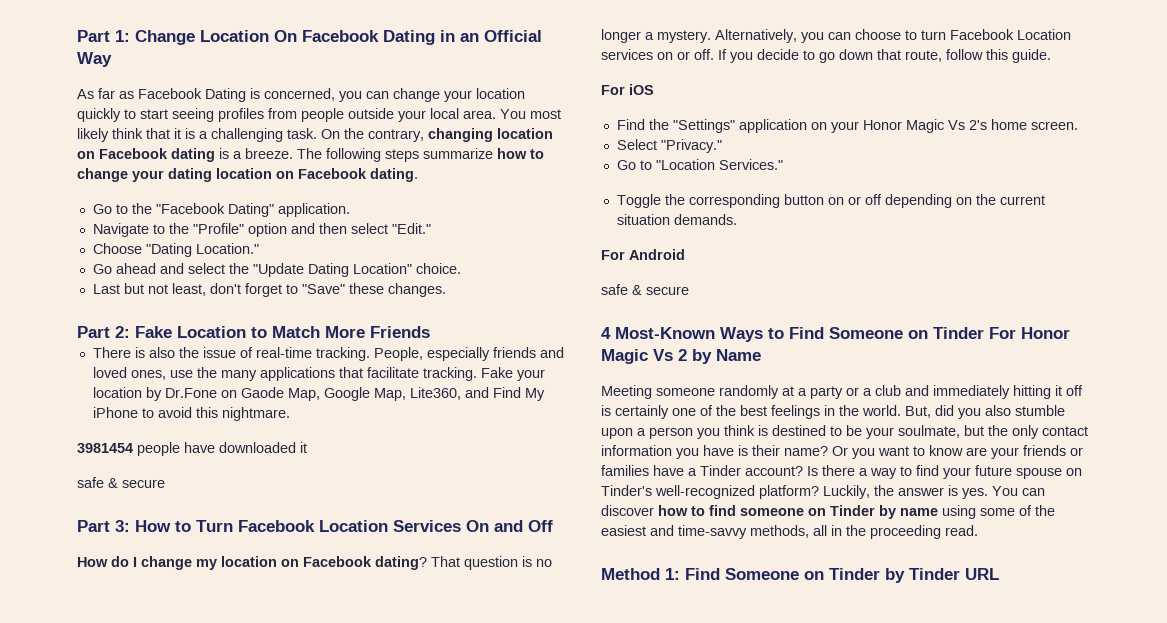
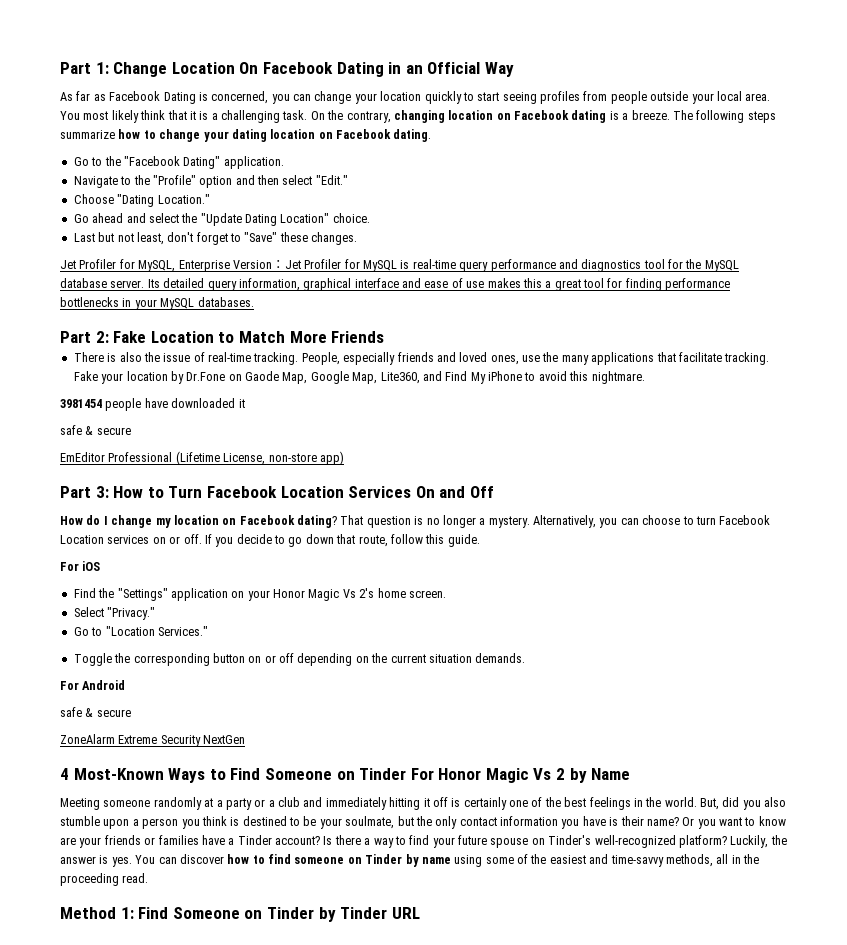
+ Jet Profiler for MySQL, Enterprise Version：Jet Profiler for MySQL is real-time query performance and diagnostics tool for the MySQL database server. Its detailed query information, graphical interface and ease of use makes this a great tool for finding performance bottlenecks in your MySQL databases.
+ EmEditor Professional (Lifetime License, non-store app)
+ ZoneAlarm Extreme Security NextGen

